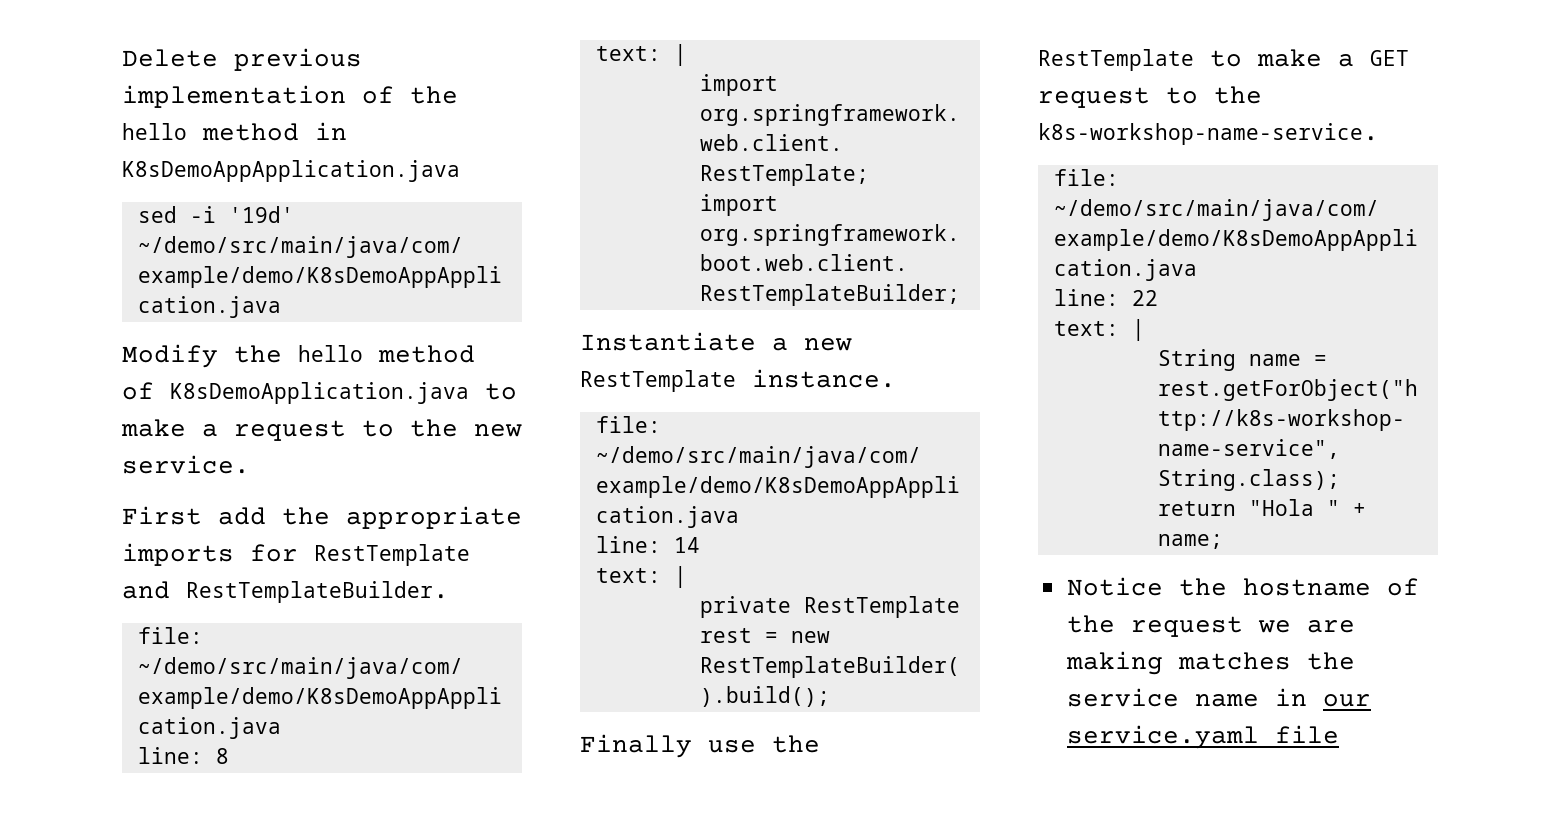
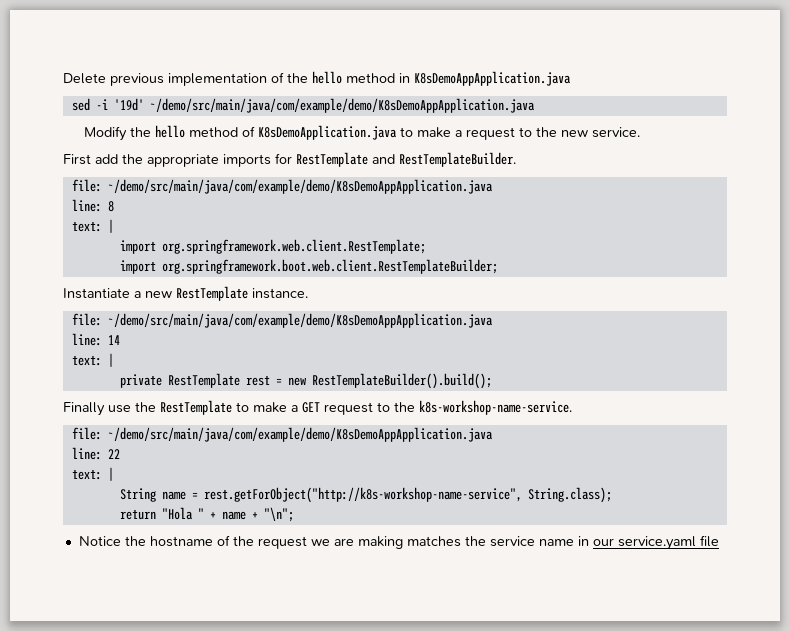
- return "Hola " + name;
+ return "Hola " + name + "\n";

